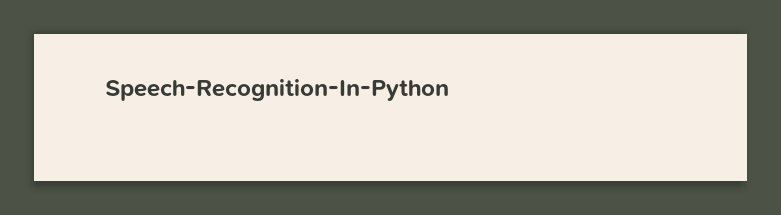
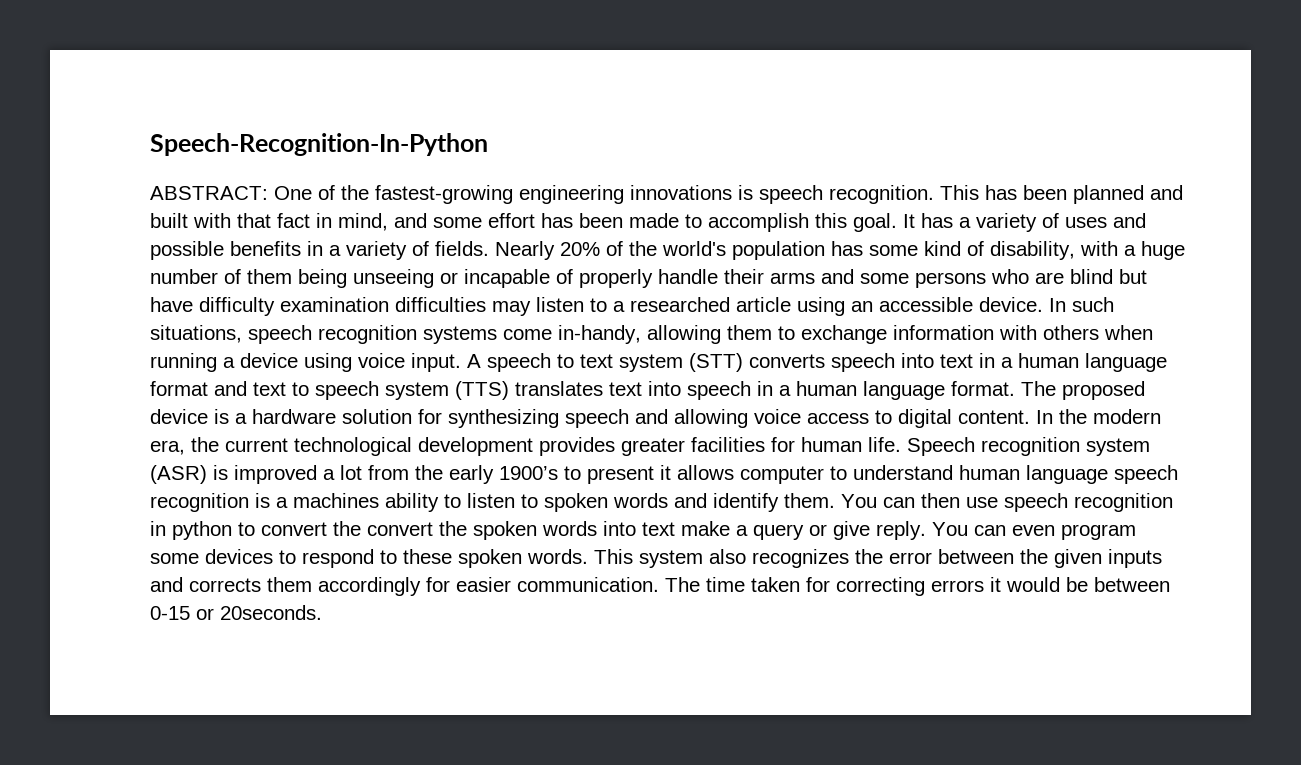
+ ABSTRACT: One of the fastest-growing engineering innovations is speech recognition. This has been planned and built with that fact in mind, and some effort has been made to accomplish this goal. It has a variety of uses and possible benefits in a variety of fields. Nearly 20% of the world's population has some kind of disability, with a huge number of them being unseeing or incapable of properly handle their arms and some persons who are blind but have difficulty examination difficulties may listen to a researched article using an accessible device. In such situations, speech recognition systems come in-handy, allowing them to exchange information with others when running a device using voice input. A speech to text system (STT) converts speech into text in a human language format and text to speech system (TTS) translates text into speech in a human language format. The proposed device is a hardware solution for synthesizing speech and allowing voice access to digital content. In the modern era, the current technological development provides greater facilities for human life. Speech recognition system (ASR) is improved a lot from the early 1900’s to present it allows computer to understand human language speech recognition is a machines ability to listen to spoken words and identify them. You can then use speech recognition in python to convert the convert the spoken words into text make a query or give reply. You can even program some devices to respond to these spoken words. This system also recognizes the error between the given inputs and corrects them accordingly for easier communication. The time taken for correcting errors it would be between 0-15 or 20seconds.

